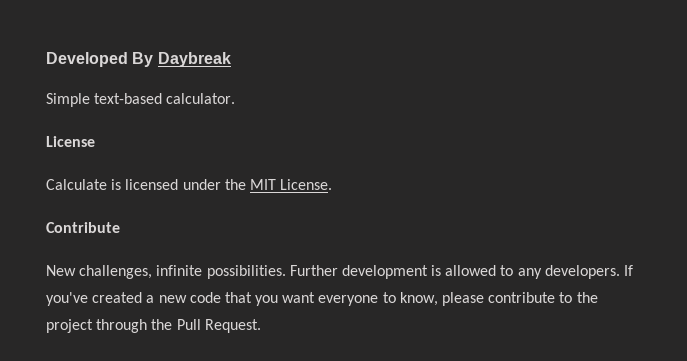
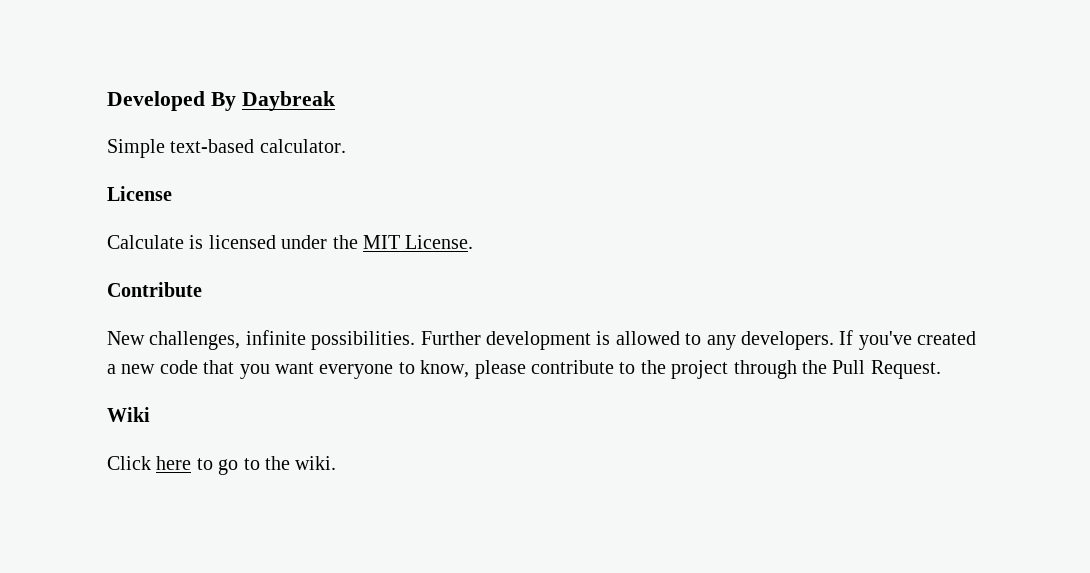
+ Wiki
+ Click here to go to the wiki.

